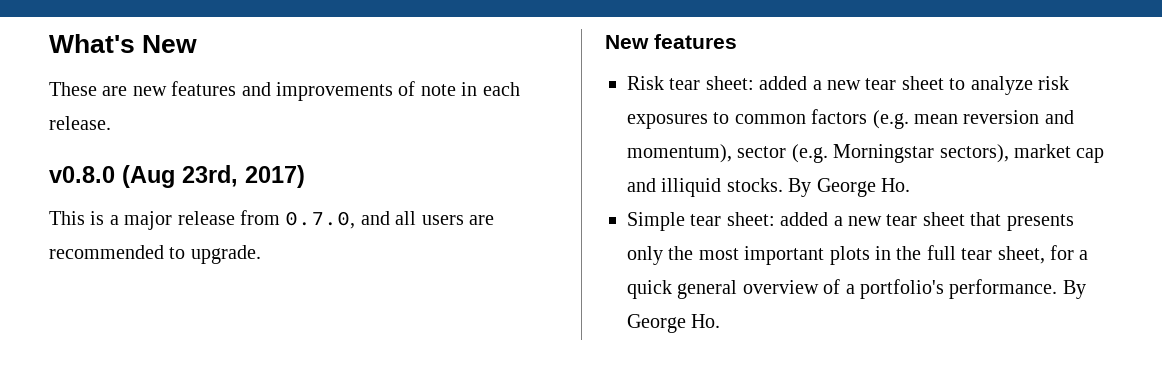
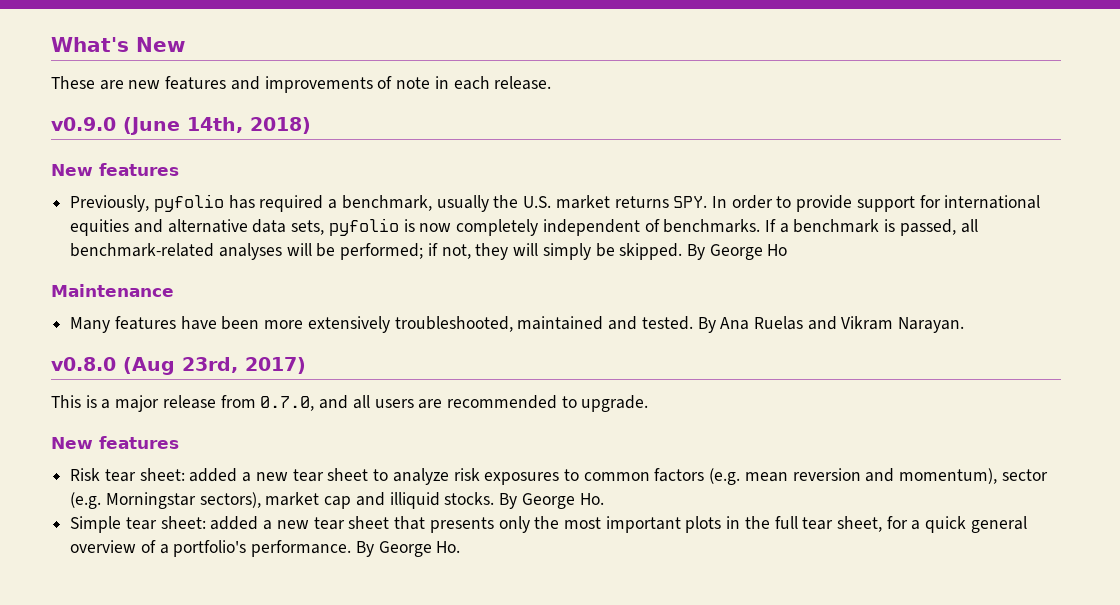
+ v0.9.0 (June 14th, 2018)
+ New features
+ Previously, pyfolio has required a benchmark, usually the U.S. market returns SPY. In order to provide support for international equities and alternative data sets, pyfolio is now completely independent of benchmarks. If a benchmark is passed, all benchmark-related analyses will be performed; if not, they will simply be skipped. By George Ho
+ Maintenance
+ Many features have been more extensively troubleshooted, maintained and tested. By Ana Ruelas and Vikram Narayan.

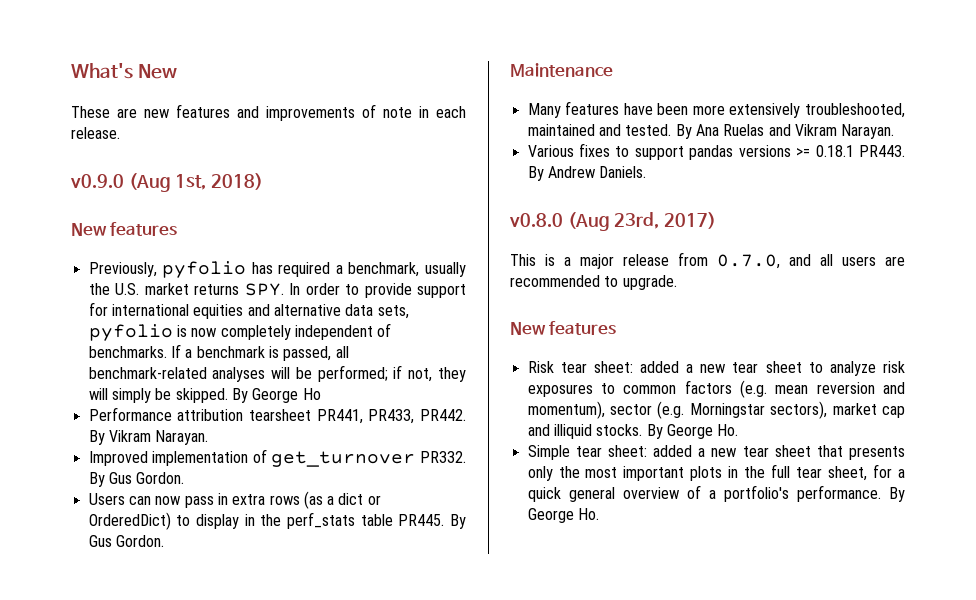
- v0.9.0 (June 14th, 2018)
+ v0.9.0 (Aug 1st, 2018)
+ Performance attribution tearsheet PR441, PR433, PR442. By Vikram Narayan.
+ Improved implementation of get_turnover PR332. By Gus Gordon.
+ Users can now pass in extra rows (as a dict or OrderedDict) to display in the perf_stats table PR445. By Gus Gordon.
+ Various fixes to support pandas versions >= 0.18.1 PR443. By Andrew Daniels.

